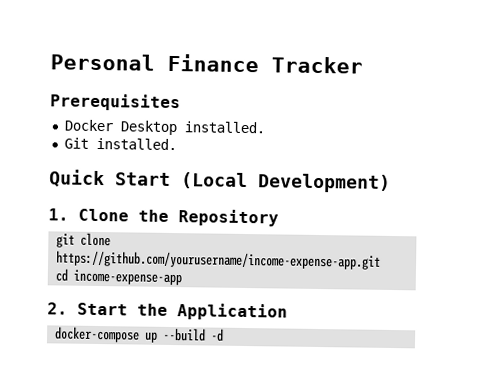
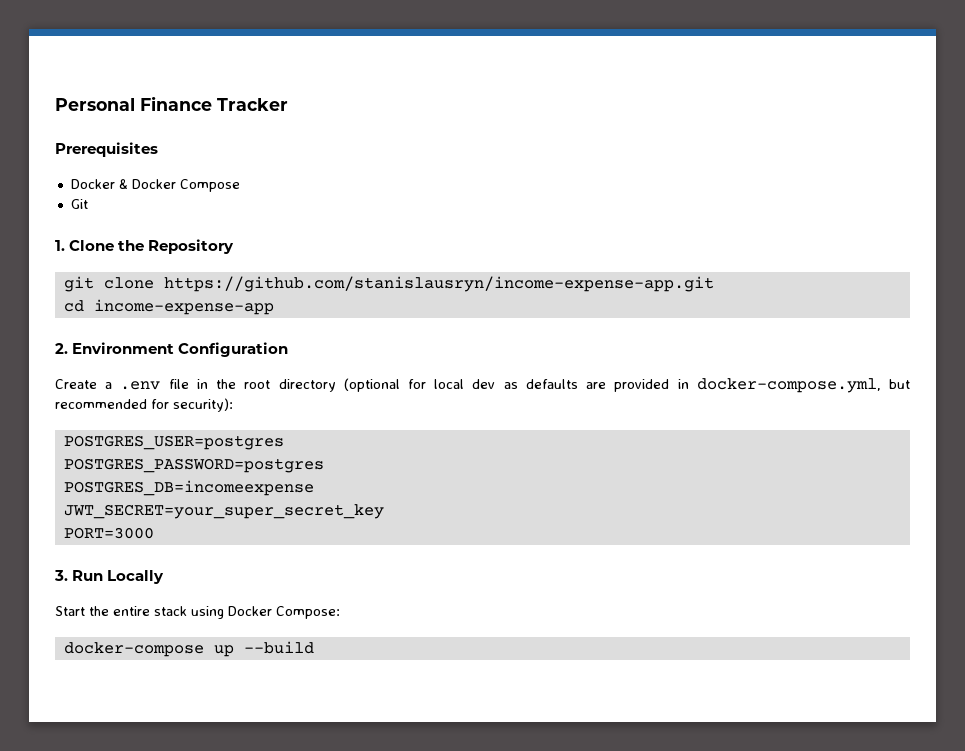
- Docker Desktop installed.
- Git installed.
- Quick Start (Local Development)
+ Docker & Docker Compose
+ Git
- git clone https://github.com/yourusername/income-expense-app.git
+ git clone https://github.com/stanislausryn/income-expense-app.git
- 2. Start the Application
+ 2. Environment Configuration
+ Create a .env file in the root directory (optional for local dev as defaults are provided in docker-compose.yml, but recommended for security):
+ POSTGRES_USER=postgres
+ POSTGRES_PASSWORD=postgres
+ POSTGRES_DB=incomeexpense
+ JWT_SECRET=your_super_secret_key
+ PORT=3000
+ 3. Run Locally
+ Start the entire stack using Docker Compose:
- docker-compose up --build -d
+ docker-compose up --build

